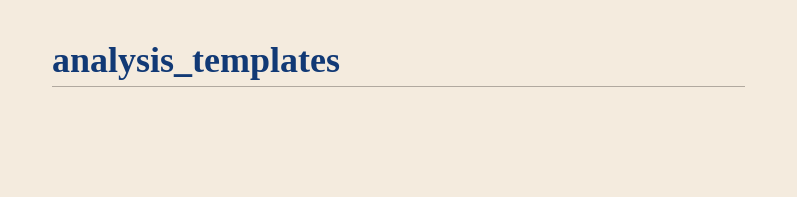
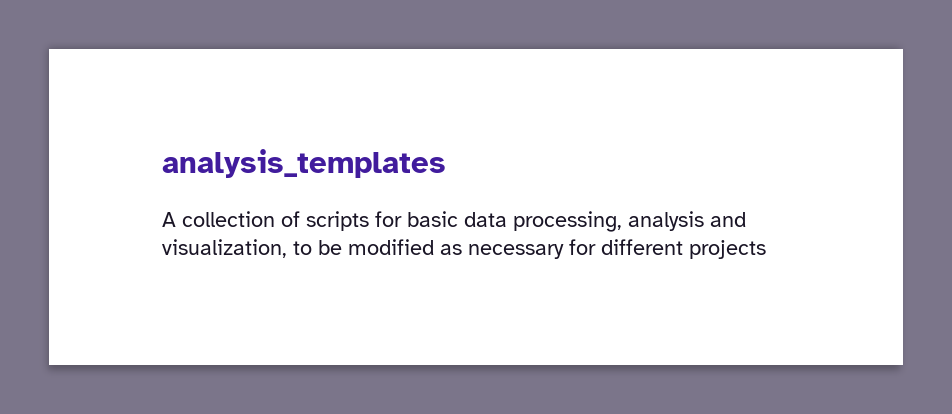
+ A collection of scripts for basic data processing, analysis and visualization, to be modified as necessary for different projects

